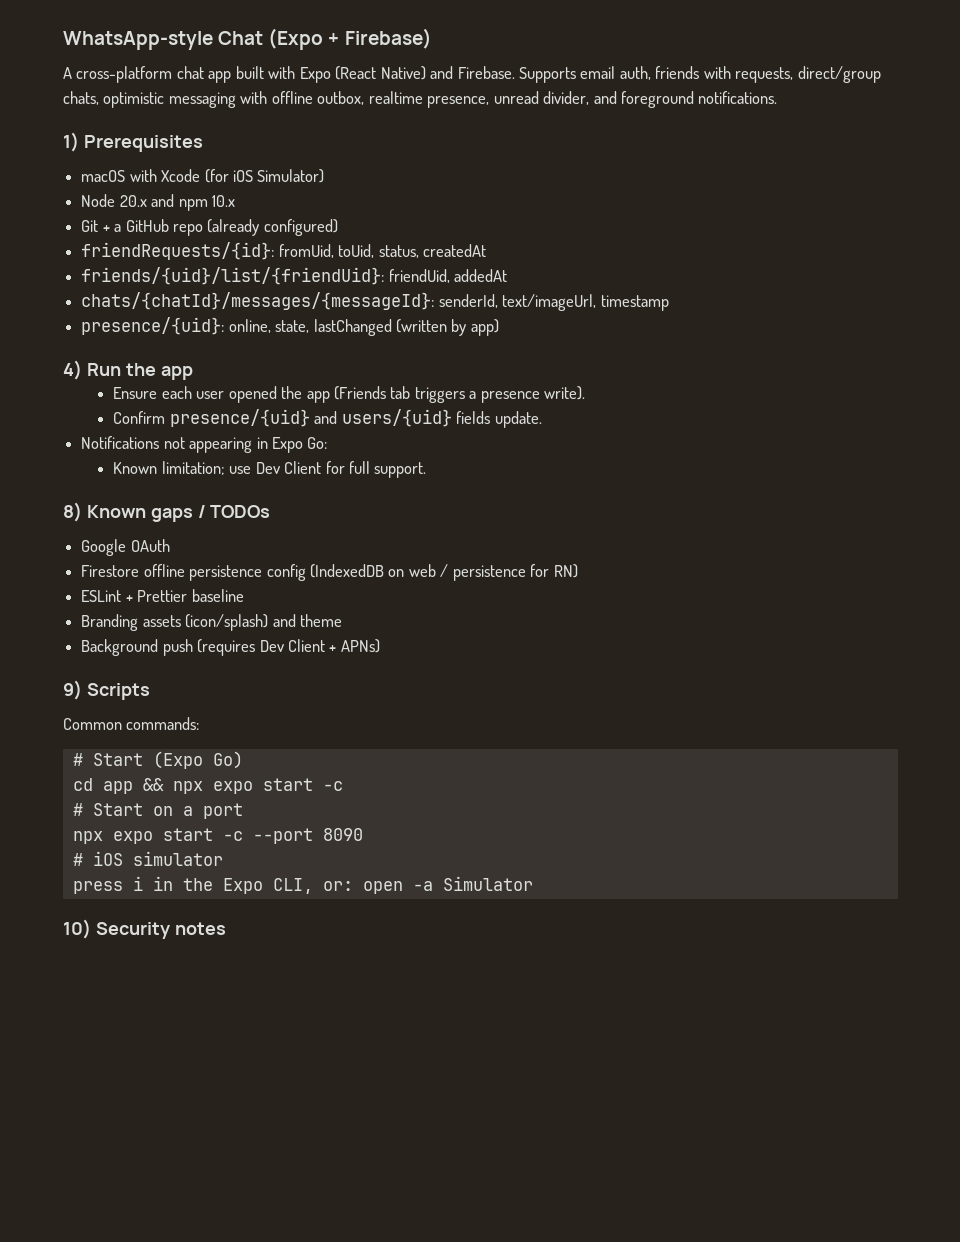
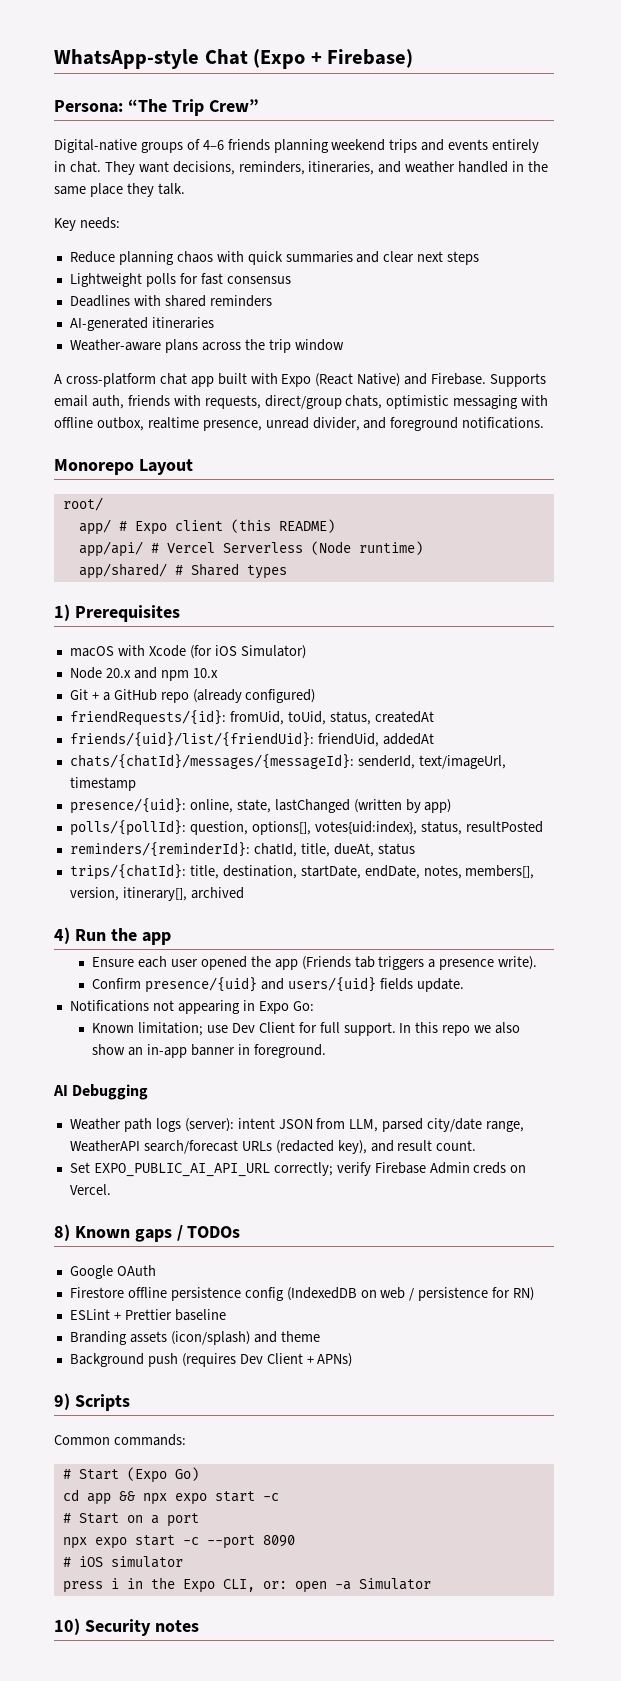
+ Persona: “The Trip Crew”
+ Digital-native groups of 4–6 friends planning weekend trips and events entirely in chat. They want decisions, reminders, itineraries, and weather handled in the same place they talk.
+ Key needs:
+ Reduce planning chaos with quick summaries and clear next steps
+ Lightweight polls for fast consensus
+ Deadlines with shared reminders
+ AI-generated itineraries
+ Weather-aware plans across the trip window
+ Monorepo Layout
+ root/
+ app/ # Expo client (this README)
+ app/api/ # Vercel Serverless (Node runtime)
+ app/shared/ # Shared types
+ polls/{pollId}: question, options[], votes{uid:index}, status, resultPosted
+ reminders/{reminderId}: chatId, title, dueAt, status
+ trips/{chatId}: title, destination, startDate, endDate, notes, members[], version, itinerary[], archived
+ In this repo we also show an in‑app banner in foreground.
+ AI Debugging
+ Weather path logs (server): intent JSON from LLM, parsed city/date range, WeatherAPI search/forecast URLs (redacted key), and result count.
+ Set EXPO_PUBLIC_AI_API_URL correctly; verify Firebase Admin creds on Vercel.

